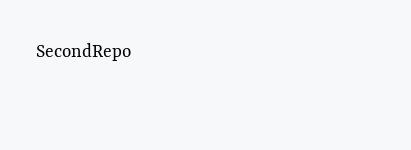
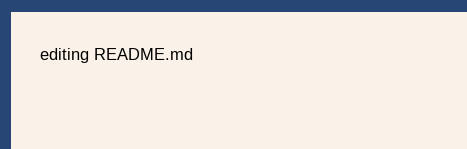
- SecondRepo
+ editing README.md

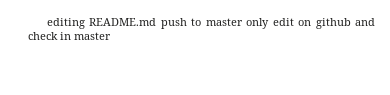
- editing README.md
+ editing README.md push to master only edit on github and check in master

